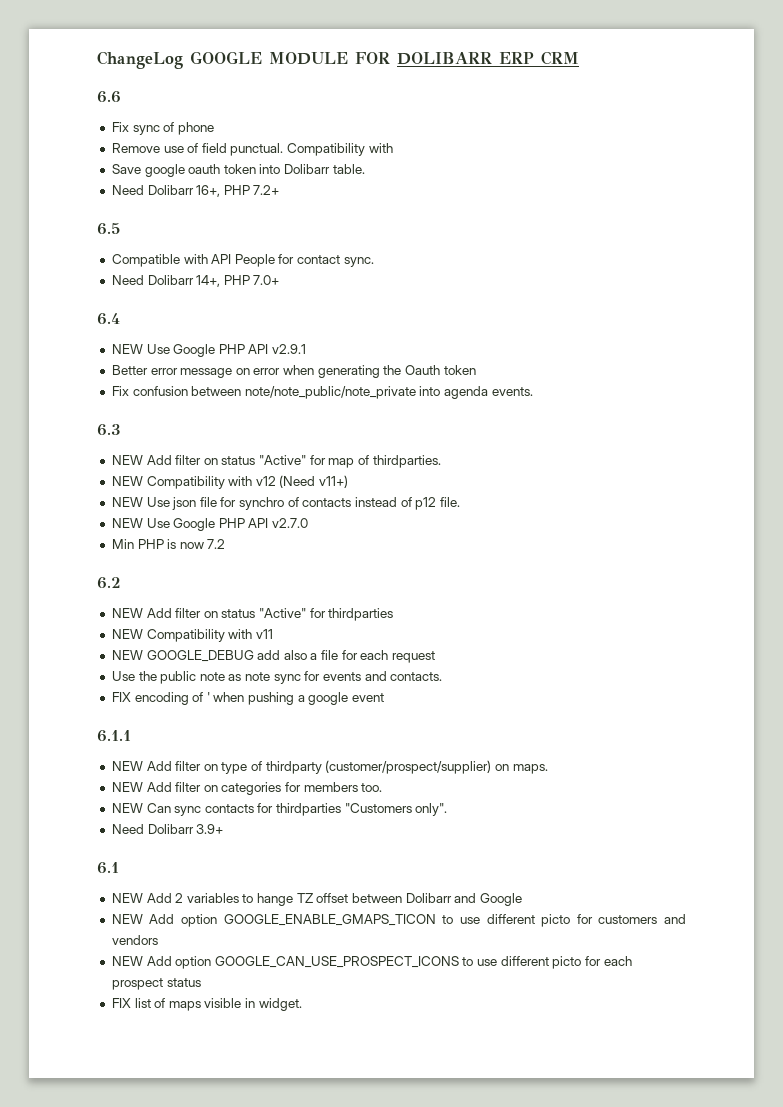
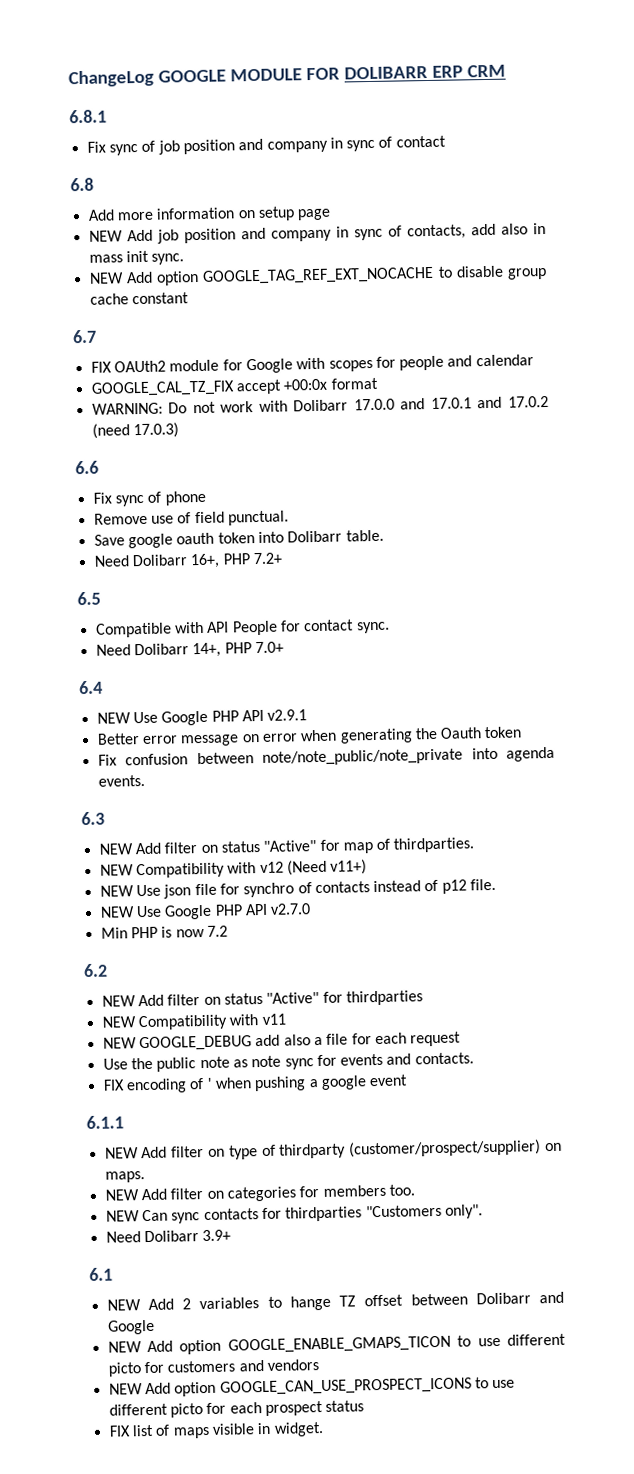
+ 6.8.1
+ Fix sync of job position and company in sync of contact
+ 6.8
+ Add more information on setup page
+ NEW Add job position and company in sync of contacts, add also in mass init sync.
+ NEW Add option GOOGLE_TAG_REF_EXT_NOCACHE to disable group cache constant
+ 6.7
+ FIX OAUth2 module for Google with scopes for people and calendar
+ GOOGLE_CAL_TZ_FIX accept +00:0x format
+ WARNING: Do not work with Dolibarr 17.0.0 and 17.0.1 and 17.0.2 (need 17.0.3)
- Remove use of field punctual. Compatibility with
+ Remove use of field punctual.

